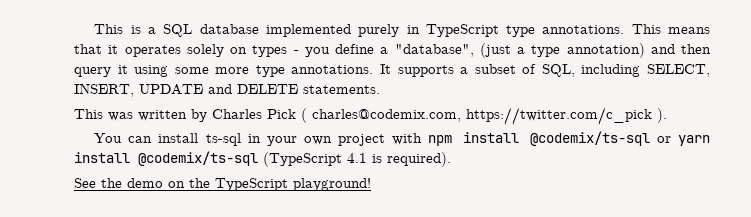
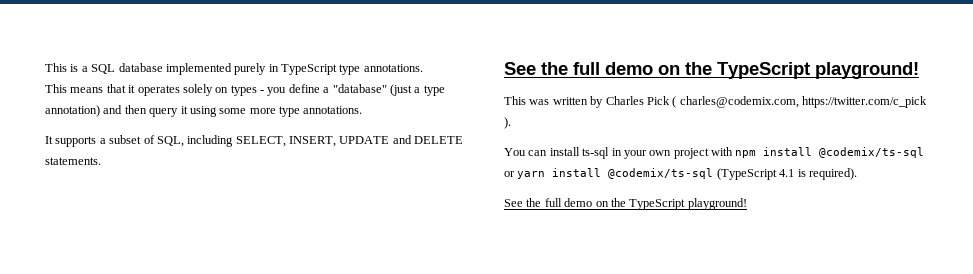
- This is a SQL database implemented purely in TypeScript type annotations. This means that it operates solely on types - you define a "database", (just a type annotation) and then query it using some more type annotations. It supports a subset of SQL, including SELECT, INSERT, UPDATE and DELETE statements.
+ This is a SQL database implemented purely in TypeScript type annotations.
+ This means that it operates solely on types - you define a "database" (just a type annotation) and then query it using some more type annotations.
+ It supports a subset of SQL, including SELECT, INSERT, UPDATE and DELETE statements.
+ See the full demo on the TypeScript playground!
  You can install ts-sql in your own project with npm install @codemix/ts-sql or yarn install @codemix/ts-sql (TypeScript 4.1 is required).
- See the demo on the TypeScript playground!
+ See the full demo on the TypeScript playground!

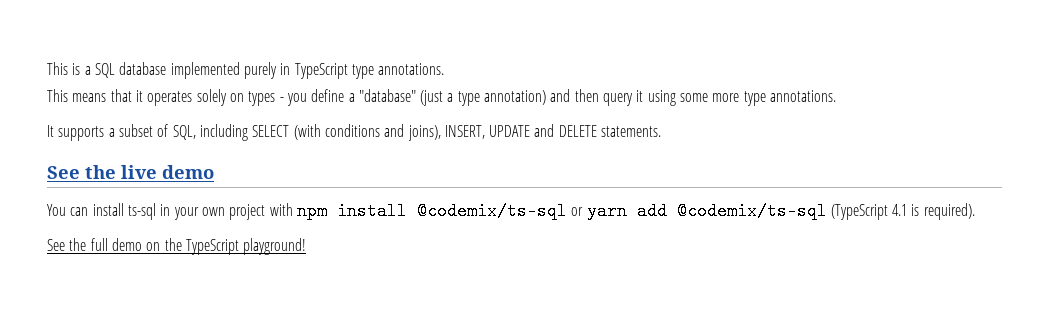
- It supports a subset of SQL, including SELECT, INSERT, UPDATE and DELETE statements.
- See the full demo on the TypeScript playground!
- This was written by Charles Pick ( charles@codemix.com, https://twitter.com/c_pick ).
+ It supports a subset of SQL, including SELECT (with conditions and joins), INSERT, UPDATE and DELETE statements.
+ See the live demo
- You can install ts-sql in your own project with npm install @codemix/ts-sql or yarn install @codemix/ts-sql (TypeScript 4.1 is required).
+ You can install ts-sql in your own project with npm install @codemix/ts-sql or yarn add @codemix/ts-sql (TypeScript 4.1 is required).

